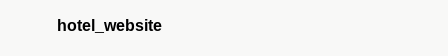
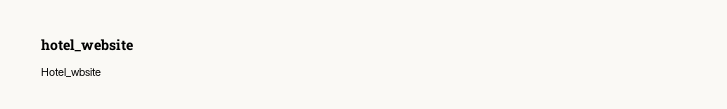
+ Hotel_wbsite

